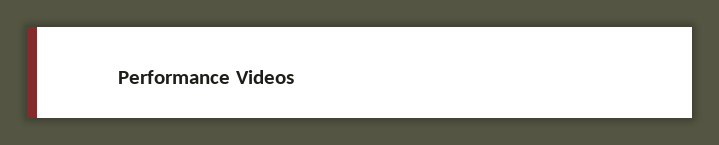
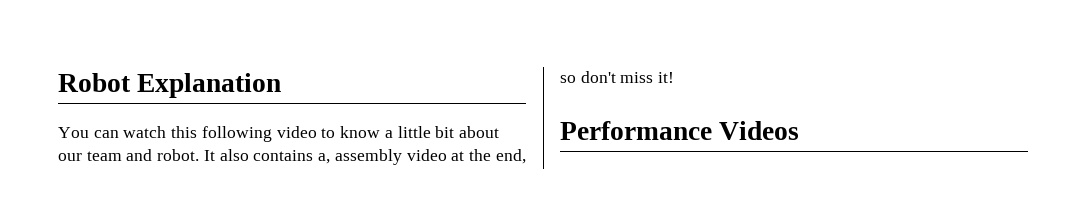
+ Robot Explanation
+ You can watch this following video to know a little bit about our team and robot. It also contains a, assembly video at the end, so don't miss it!

